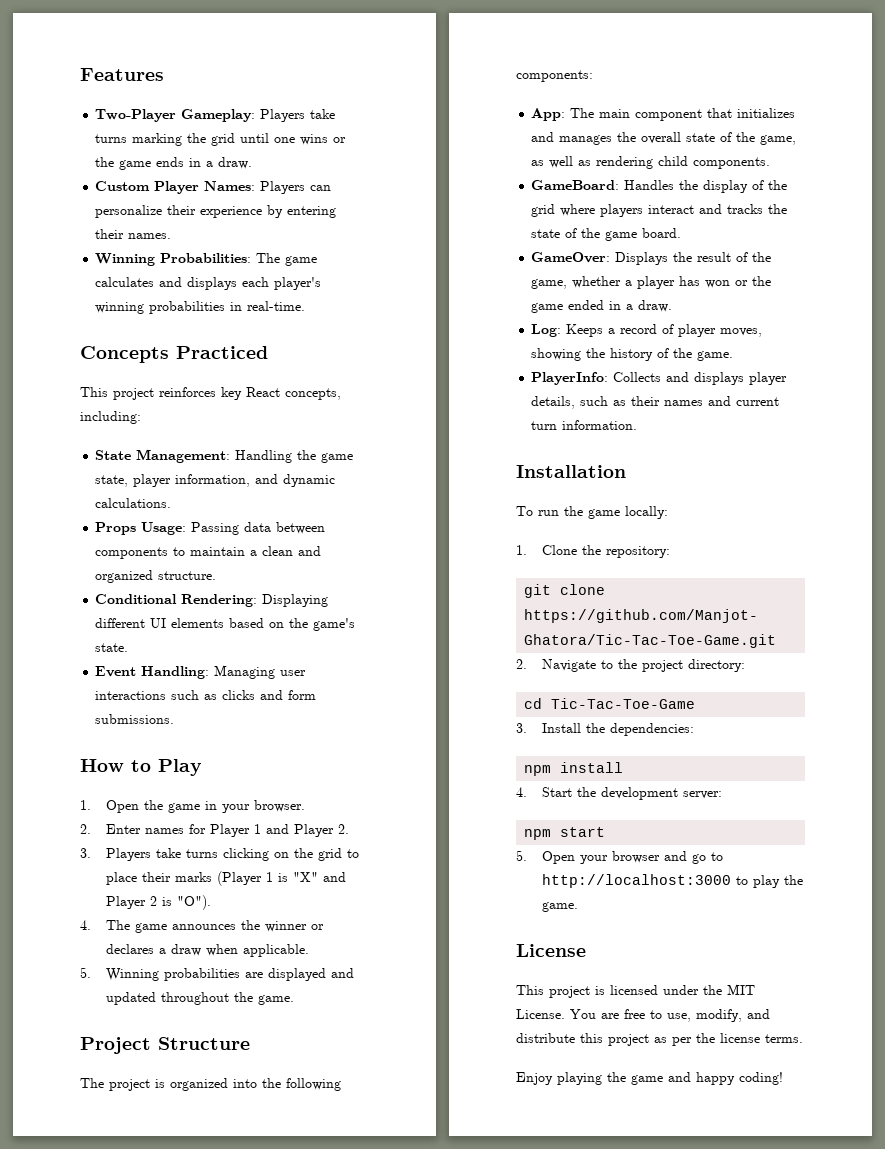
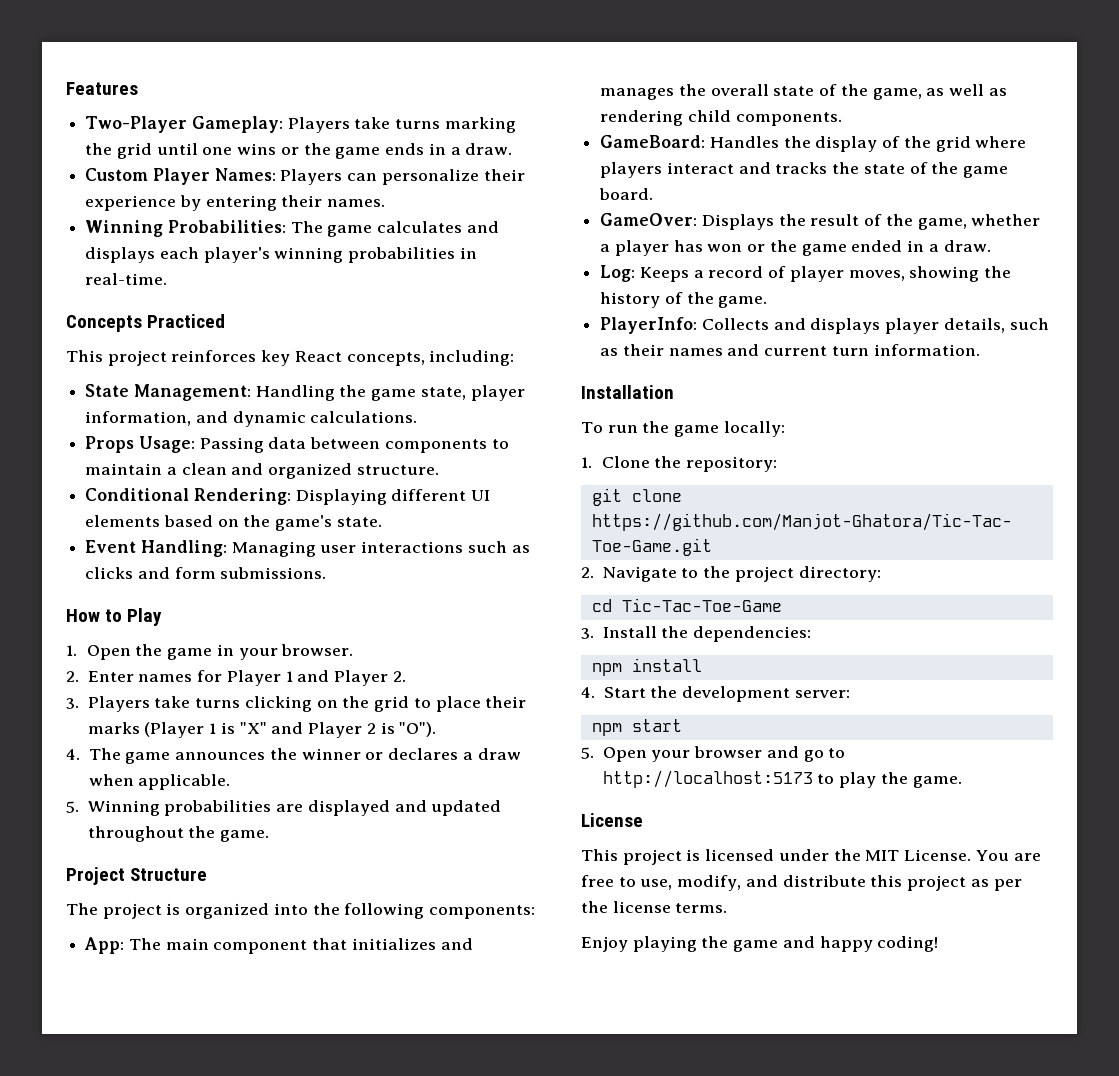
- 5. Open your browser and go to http://localhost:3000 to play the game.
+ 5. Open your browser and go to http://localhost:5173 to play the game.

